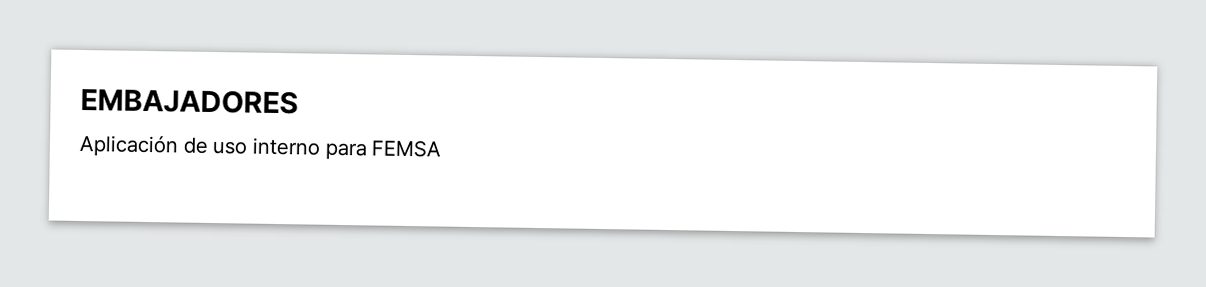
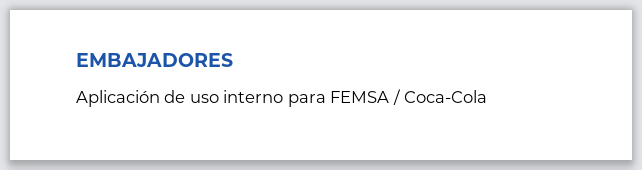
- Aplicación de uso interno para FEMSA
+ Aplicación de uso interno para FEMSA / Coca-Cola

